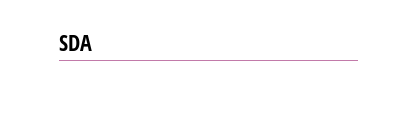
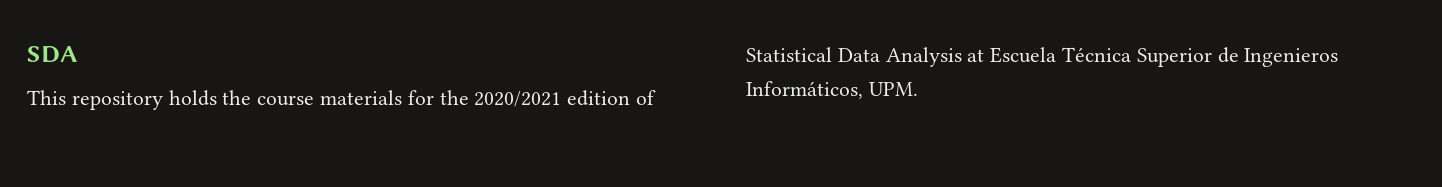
+ This repository holds the course materials for the 2020/2021 edition of Statistical Data Analysis at Escuela Técnica Superior de Ingenieros Informáticos, UPM.

